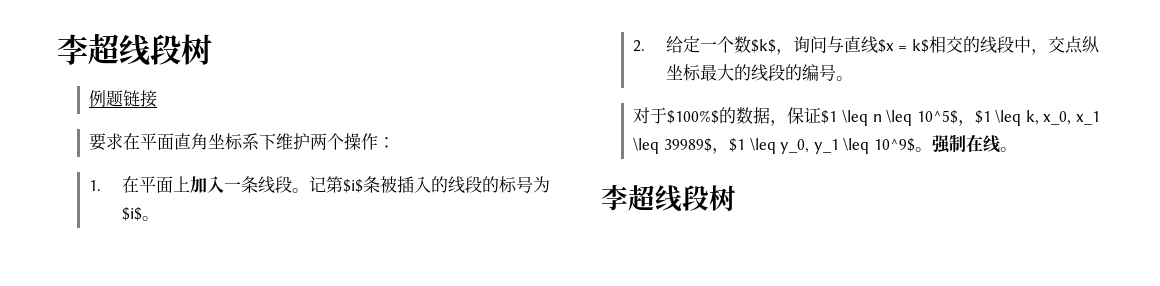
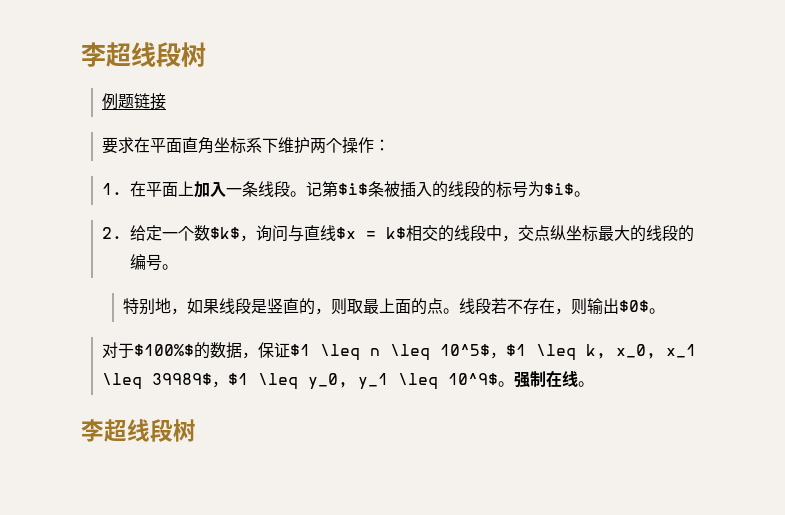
+ 特别地，如果线段是竖直的，则取最上面的点。线段若不存在，则输出$0$。

